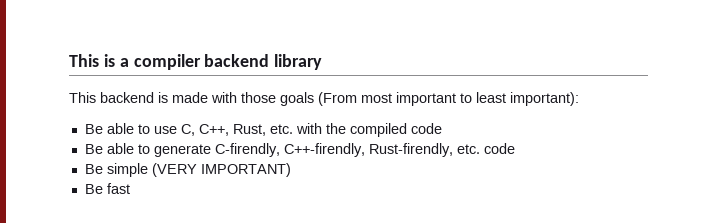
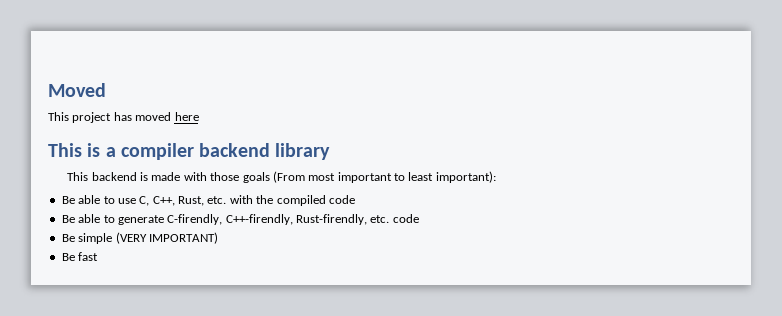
+ Moved
+ This project has moved here

